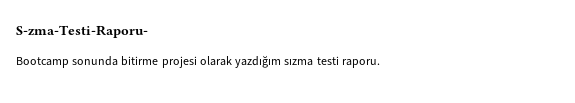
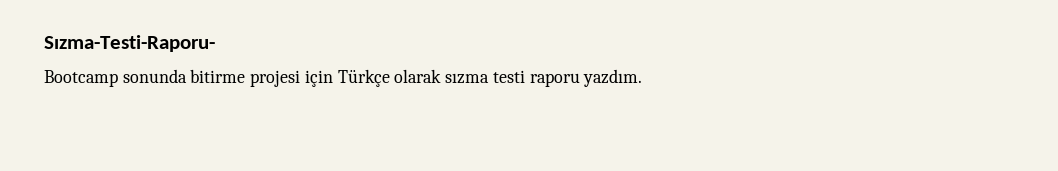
- S-zma-Testi-Raporu-
+ Sızma-Testi-Raporu-
- Bootcamp sonunda bitirme projesi olarak yazdığım sızma testi raporu.
+ Bootcamp sonunda bitirme projesi için Türkçe olarak sızma testi raporu yazdım.

